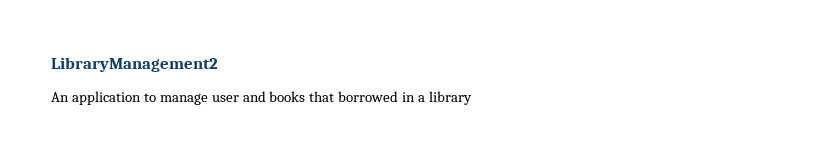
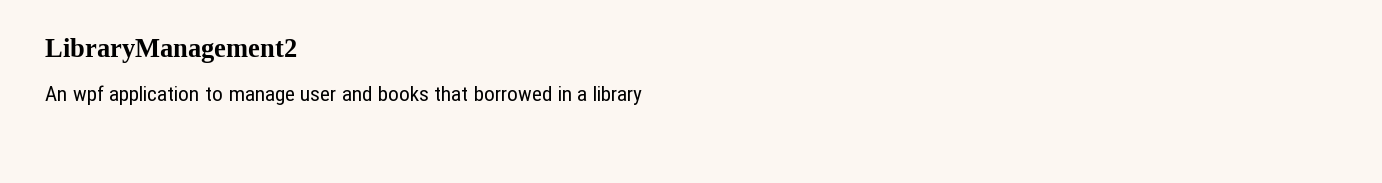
- An application to manage user and books that borrowed in a library
+ An wpf application to manage user and books that borrowed in a library

